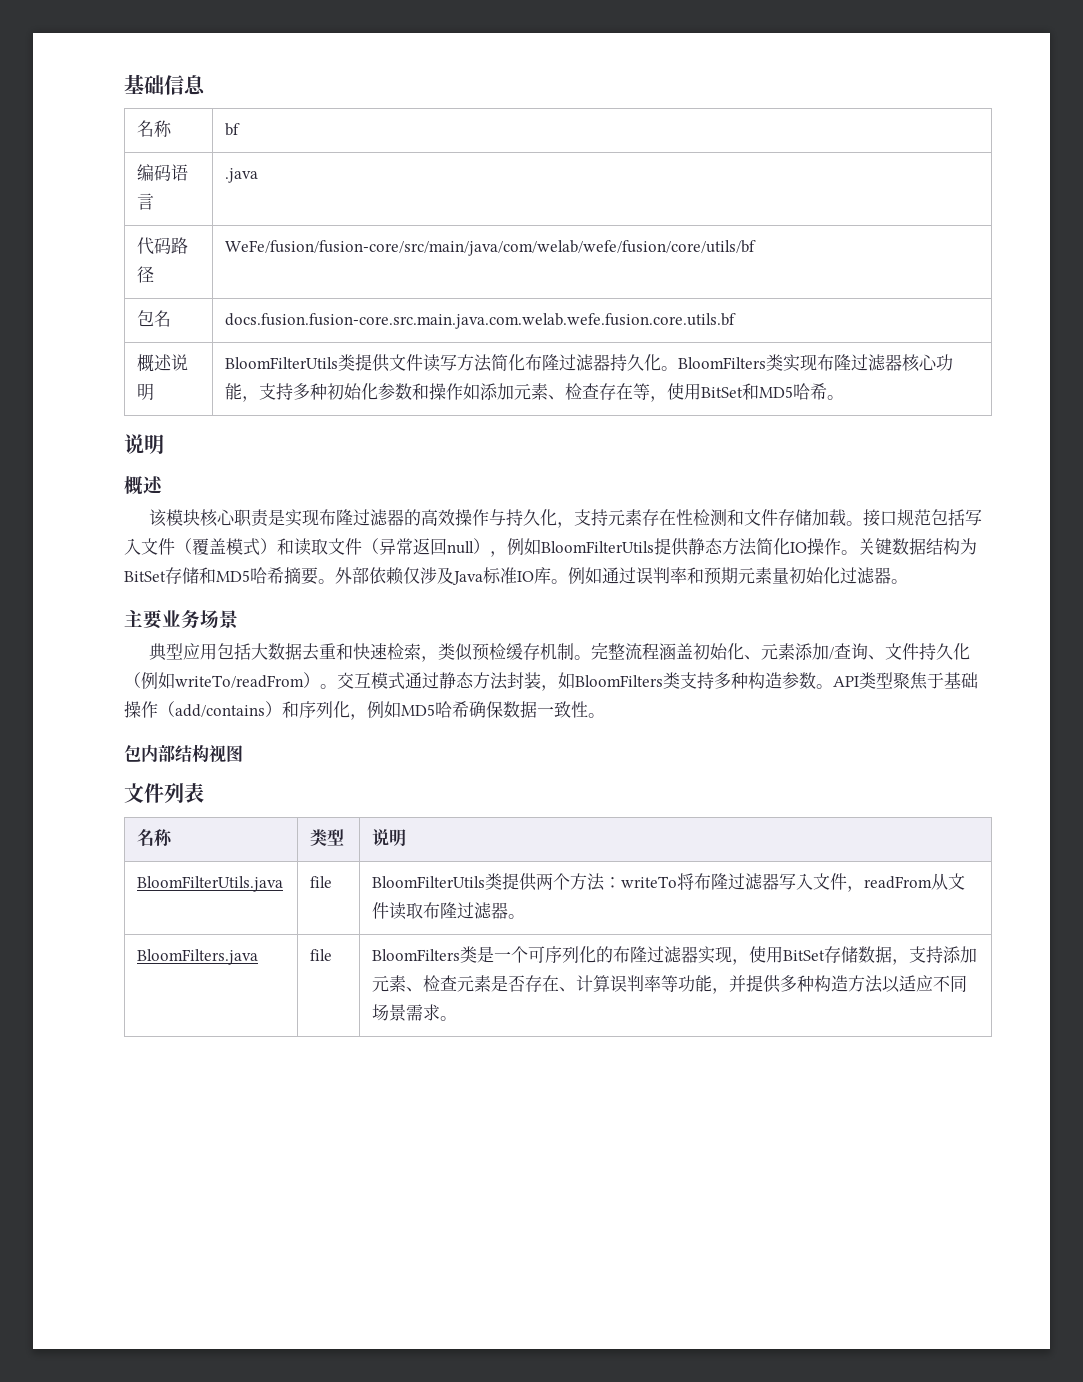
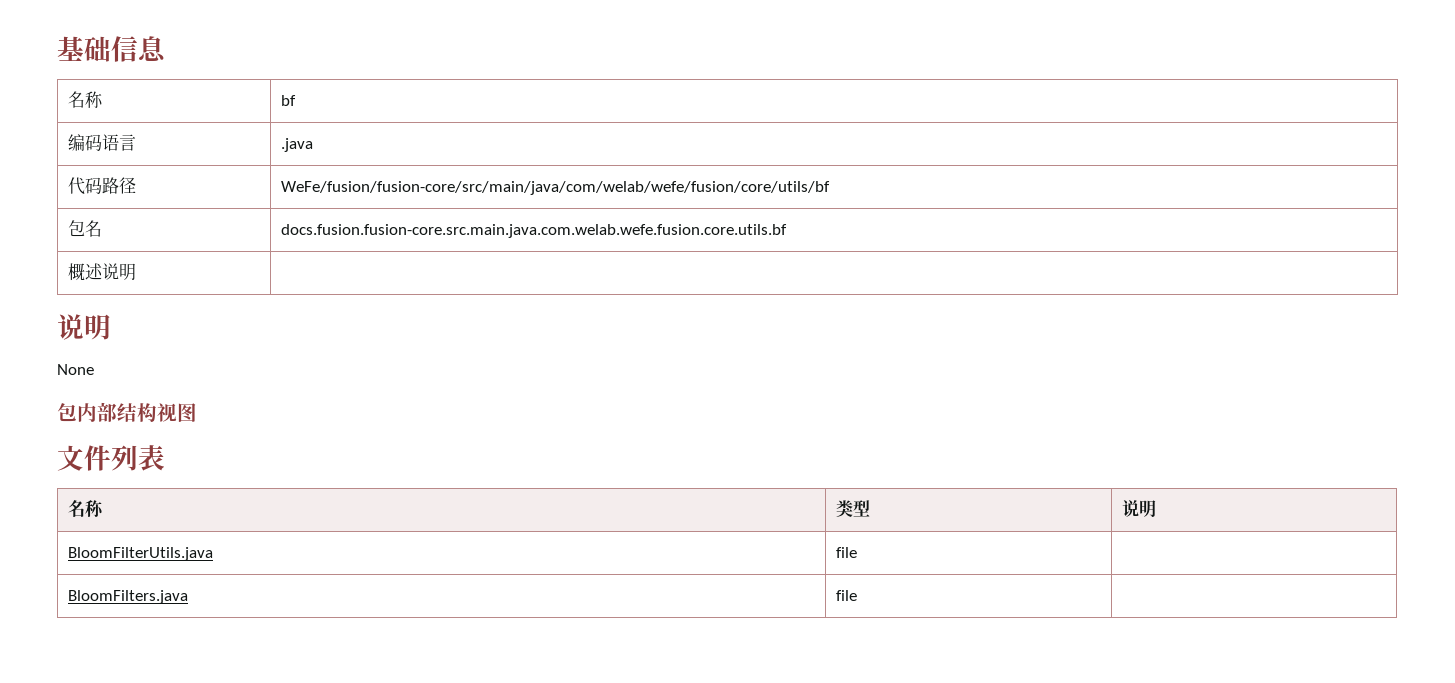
- 概述说明 | BloomFilterUtils类提供文件读写方法简化布隆过滤器持久化。BloomFilters类实现布隆过滤器核心功能，支持多种初始化参数和操作如添加元素、检查存在等，使用BitSet和MD5哈希。
+ 概述说明 |
  说明
- 概述
- 该模块核心职责是实现布隆过滤器的高效操作与持久化，支持元素存在性检测和文件存储加载。接口规范包括写入文件（覆盖模式）和读取文件（异常返回null），例如BloomFilterUtils提供静态方法简化IO操作。关键数据结构为BitSet存储和MD5哈希摘要。外部依赖仅涉及Java标准IO库。例如通过误判率和预期元素量初始化过滤器。
- 主要业务场景
- 典型应用包括大数据去重和快速检索，类似预检缓存机制。完整流程涵盖初始化、元素添加/查询、文件持久化（例如writeTo/readFrom）。交互模式通过静态方法封装，如BloomFilters类支持多种构造参数。API类型聚焦于基础操作（add/contains）和序列化，例如MD5哈希确保数据一致性。
+ None
- BloomFilterUtils.java | file | BloomFilterUtils类提供两个方法：writeTo将布隆过滤器写入文件，readFrom从文件读取布隆过滤器。
- BloomFilters.java | file | BloomFilters类是一个可序列化的布隆过滤器实现，使用BitSet存储数据，支持添加元素、检查元素是否存在、计算误判率等功能，并提供多种构造方法以适应不同场景需求。
+ BloomFilterUtils.java | file |
+ BloomFilters.java | file |

